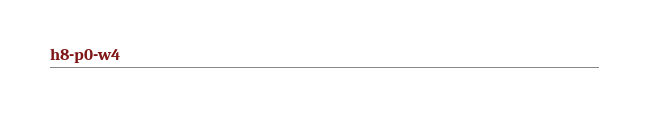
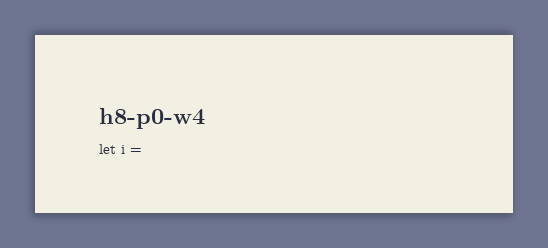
+ let i =

